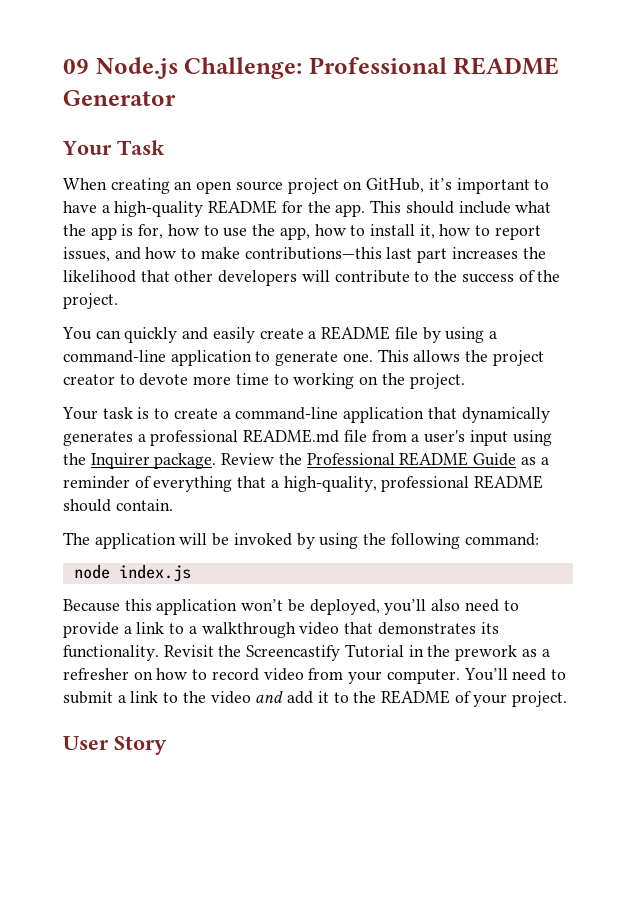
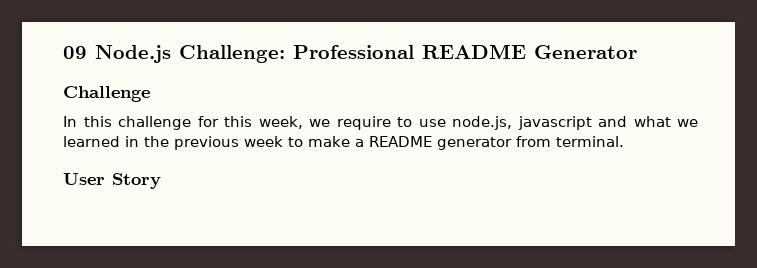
- Your Task
- When creating an open source project on GitHub, it’s important to have a high-quality README for the app. This should include what the app is for, how to use the app, how to install it, how to report issues, and how to make contributions—this last part increases the likelihood that other developers will contribute to the success of the project.
- You can quickly and easily create a README file by using a command-line application to generate one. This allows the project creator to devote more time to working on the project.
- Your task is to create a command-line application that dynamically generates a professional README.md file from a user's input using the Inquirer package. Review the Professional README Guide as a reminder of everything that a high-quality, professional README should contain.
- The application will be invoked by using the following command:
- node index.js
- Because this application won’t be deployed, you’ll also need to provide a link to a walkthrough video that demonstrates its functionality. Revisit the Screencastify Tutorial in the prework as a refresher on how to record video from your computer. You’ll need to submit a link to the video and add it to the README of your project.
+ Challenge
+ In this challenge for this week, we require to use node.js, javascript and what we learned in the previous week to make a README generator from terminal.

